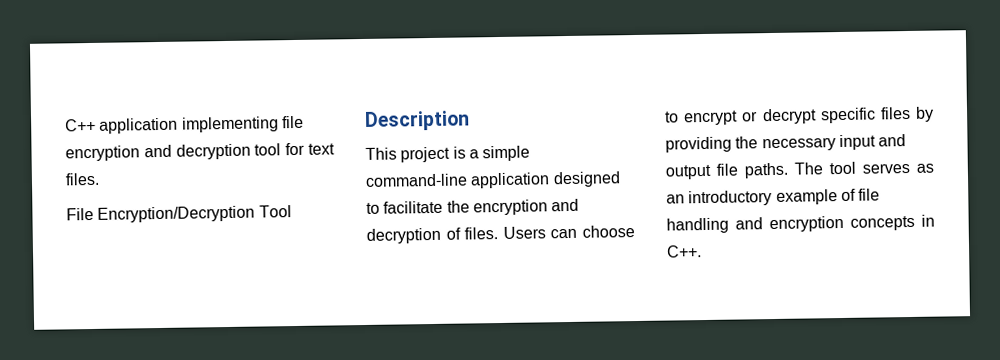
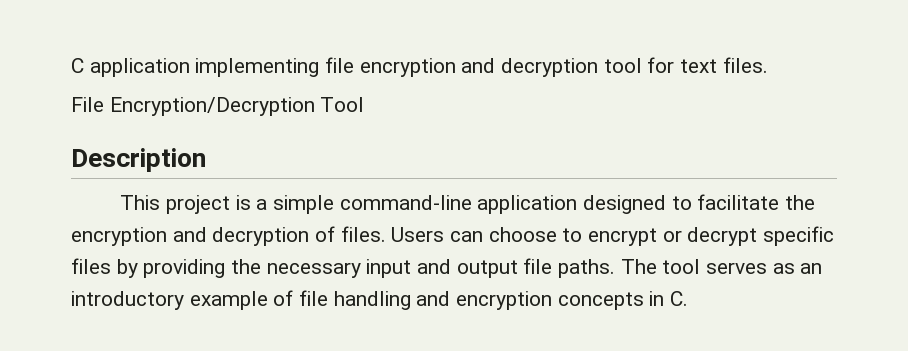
- C++ application implementing file encryption and decryption tool for text files.
+ C application implementing file encryption and decryption tool for text files.
- The tool serves as an introductory example of file handling and encryption concepts in C++.
+ The tool serves as an introductory example of file handling and encryption concepts in C.

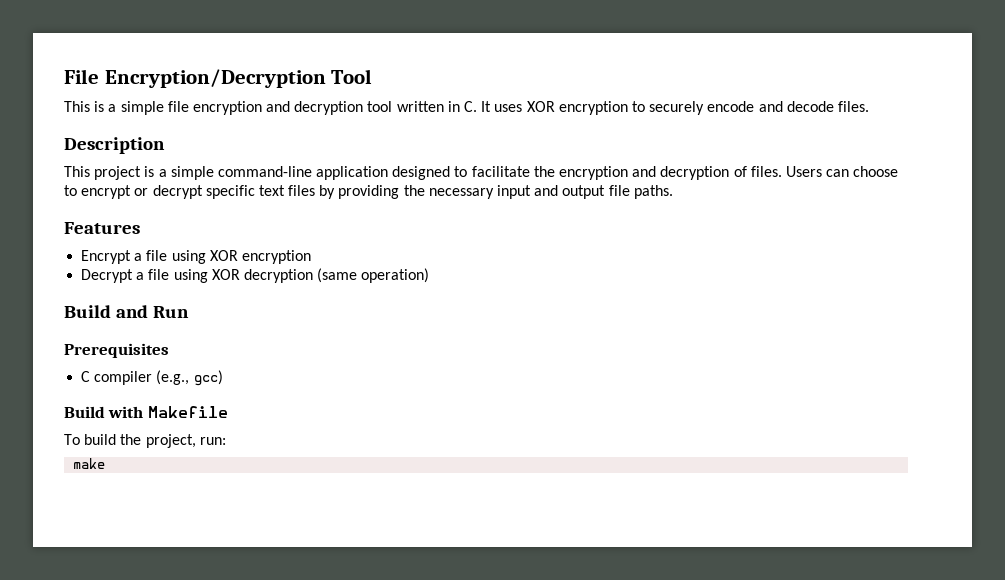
- C application implementing file encryption and decryption tool for text files.
  File Encryption/Decryption Tool
+ This is a simple file encryption and decryption tool written in C. It uses XOR encryption to securely encode and decode files.
- Users can choose to encrypt or decrypt specific files by providing the necessary input and output file paths. The tool serves as an introductory example of file handling and encryption concepts in C.
+ Users can choose to encrypt or decrypt specific text files by providing the necessary input and output file paths.
+ Features
+ Encrypt a file using XOR encryption
+ Decrypt a file using XOR decryption (same operation)
+ Build and Run
+ Prerequisites
+ C compiler (e.g., gcc)
+ Build with Makefile
+ To build the project, run:
+ make

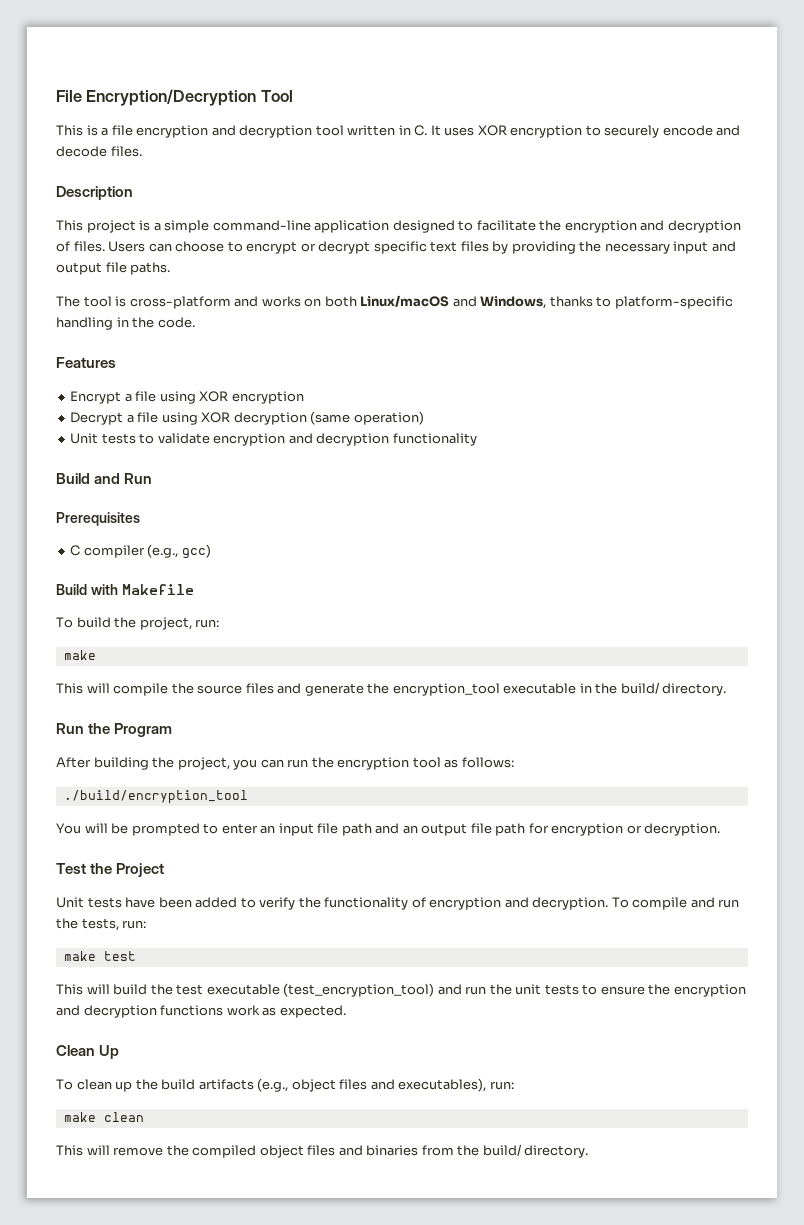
- This is a simple file encryption and decryption tool written in C. It uses XOR encryption to securely encode and decode files.
+ This is a file encryption and decryption tool written in C. It uses XOR encryption to securely encode and decode files.
+ The tool is cross-platform and works on both Linux/macOS and Windows, thanks to platform-specific handling in the code.
+ Unit tests to validate encryption and decryption functionality
+ This will compile the source files and generate the encryption_tool executable in the build/ directory.
+ Run the Program
+ After building the project, you can run the encryption tool as follows:
+ ./build/encryption_tool
+ You will be prompted to enter an input file path and an output file path for encryption or decryption.
+ Test the Project
+ Unit tests have been added to verify the functionality of encryption and decryption. To compile and run the tests, run:
+ make test
+ This will build the test executable (test_encryption_tool) and run the unit tests to ensure the encryption and decryption functions work as expected.
+ Clean Up
+ To clean up the build artifacts (e.g., object files and executables), run:
+ make clean
+ This will remove the compiled object files and binaries from the build/ directory.

